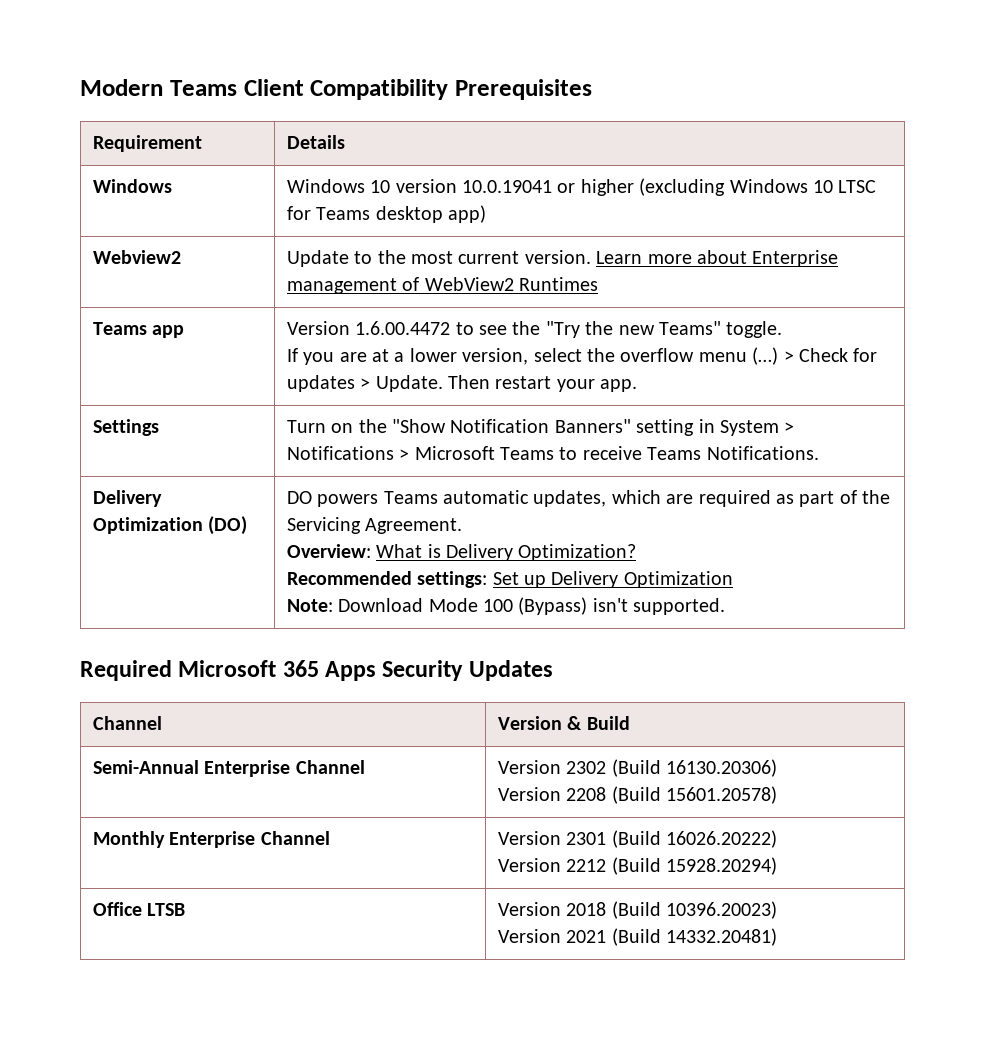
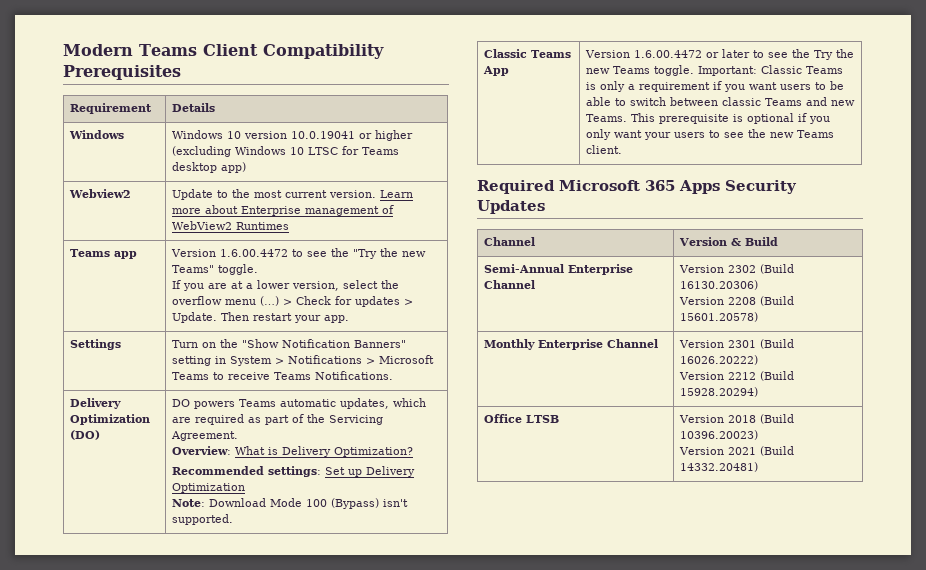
+ Classic Teams App | Version 1.6.00.4472 or later to see the Try the new Teams toggle. Important: Classic Teams is only a requirement if you want users to be able to switch between classic Teams and new Teams. This prerequisite is optional if you only want your users to see the new Teams client.

